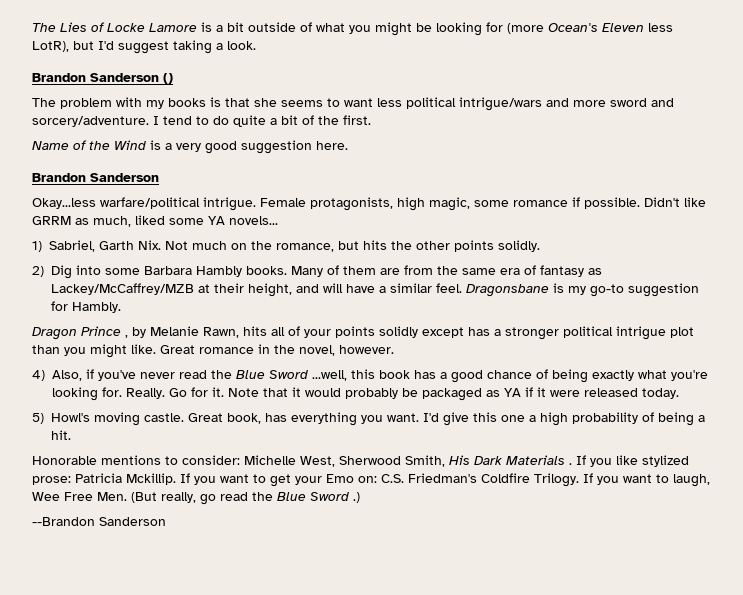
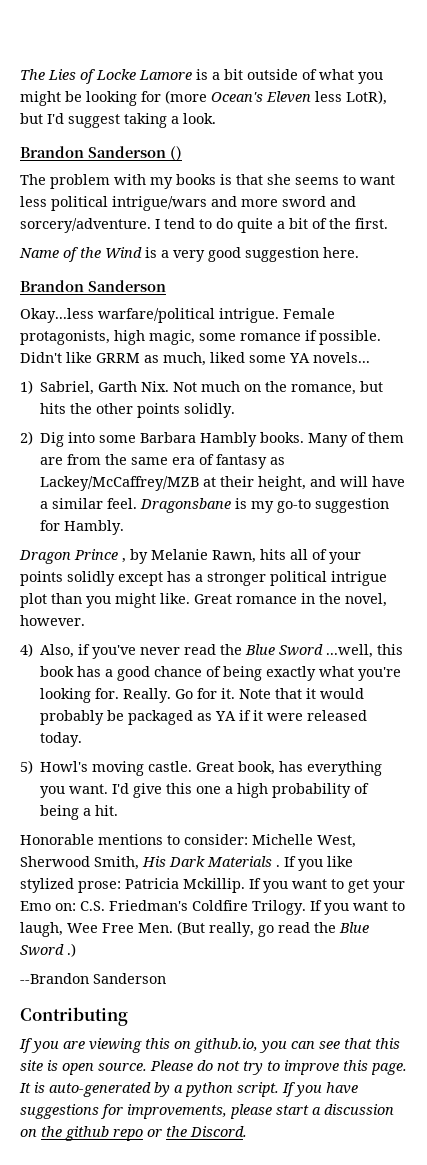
+ Contributing
+ If you are viewing this on github.io, you can see that this site is open source. Please do not try to improve this page. It is auto-generated by a python script. If you have suggestions for improvements, please start a discussion on the github repo or the Discord.

